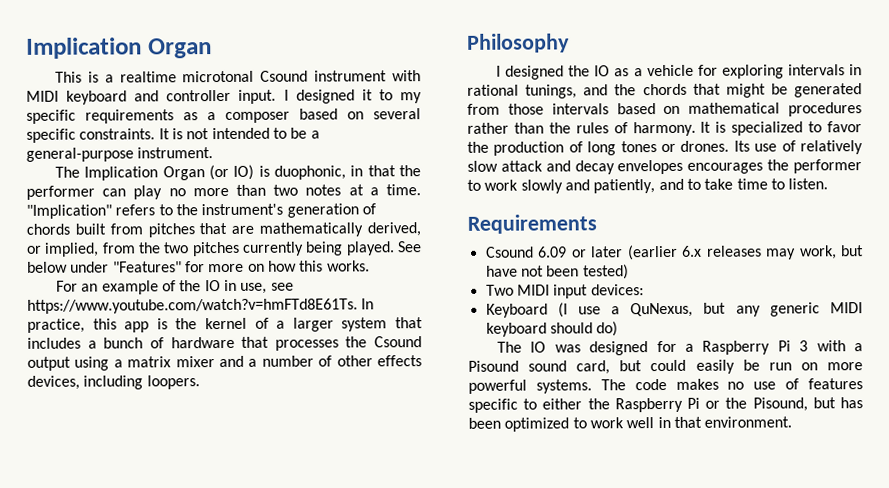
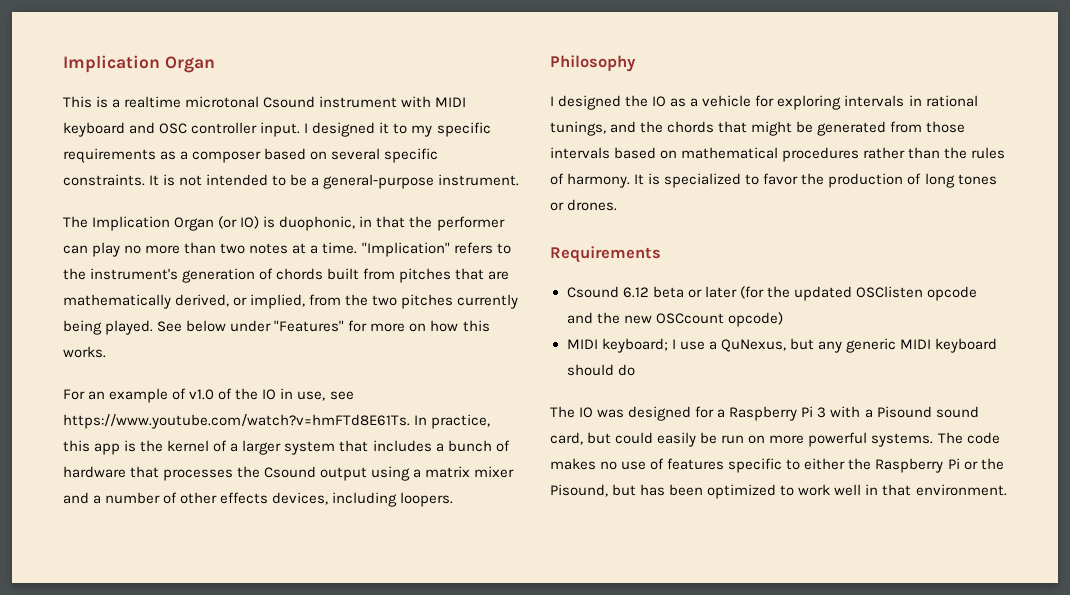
- This is a realtime microtonal Csound instrument with MIDI keyboard and controller input.
+ This is a realtime microtonal Csound instrument with MIDI keyboard and OSC controller input.
- For an example of the IO in use, see https://www.youtube.com/watch?v=hmFTd8E61Ts. In practice, this app is the kernel of a larger system that includes a bunch of hardware that processes the Csound output using a matrix mixer and a number of other effects devices, including loopers.
+ For an example of v1.0 of the IO in use, see https://www.youtube.com/watch?v=hmFTd8E61Ts. In practice, this app is the kernel of a larger system that includes a bunch of hardware that processes the Csound output using a matrix mixer and a number of other effects devices, including loopers.
- It is specialized to favor the production of long tones or drones. Its use of relatively slow attack and decay envelopes encourages the performer to work slowly and patiently, and to take time to listen.
+ It is specialized to favor the production of long tones or drones.
  Requirements
- Csound 6.09 or later (earlier 6.x releases may work, but have not been tested)
- Two MIDI input devices:
- Keyboard (I use a QuNexus, but any generic MIDI keyboard should do)
+ Csound 6.12 beta or later (for the updated OSClisten opcode and the new OSCcount opcode)
+ MIDI keyboard; I use a QuNexus, but any generic MIDI keyboard should do

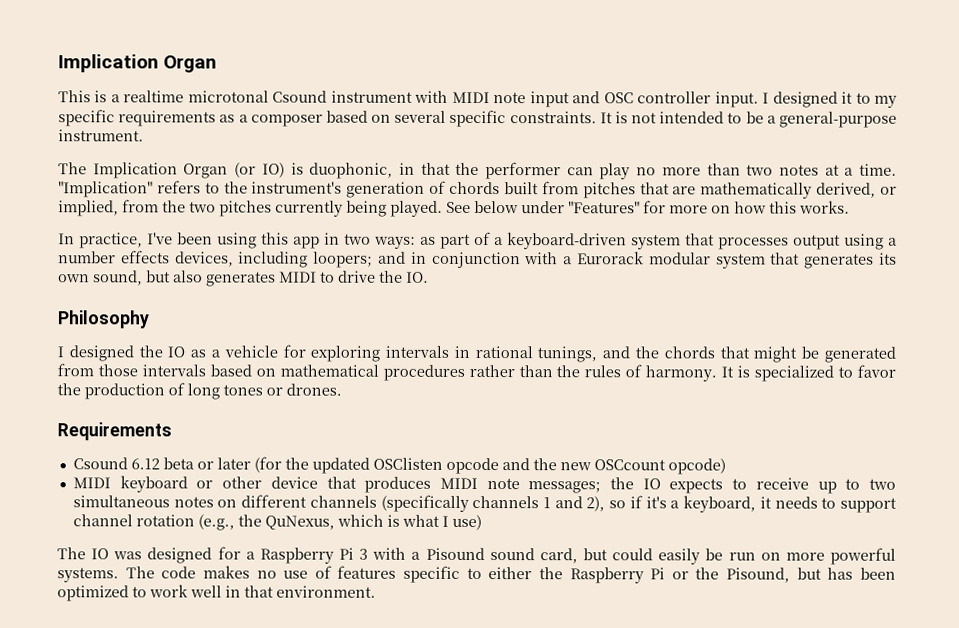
- This is a realtime microtonal Csound instrument with MIDI keyboard and OSC controller input.
+ This is a realtime microtonal Csound instrument with MIDI note input and OSC controller input.
- For an example of v1.0 of the IO in use, see https://www.youtube.com/watch?v=hmFTd8E61Ts. In practice, this app is the kernel of a larger system that includes a bunch of hardware that processes the Csound output using a matrix mixer and a number of other effects devices, including loopers.
+ In practice, I've been using this app in two ways: as part of a keyboard-driven system that processes output using a number effects devices, including loopers; and in conjunction with a Eurorack modular system that generates its own sound, but also generates MIDI to drive the IO.
- MIDI keyboard; I use a QuNexus, but any generic MIDI keyboard should do
+ MIDI keyboard or other device that produces MIDI note messages; the IO expects to receive up to two simultaneous notes on different channels (specifically channels 1 and 2), so if it's a keyboard, it needs to support channel rotation (e.g., the QuNexus, which is what I use)

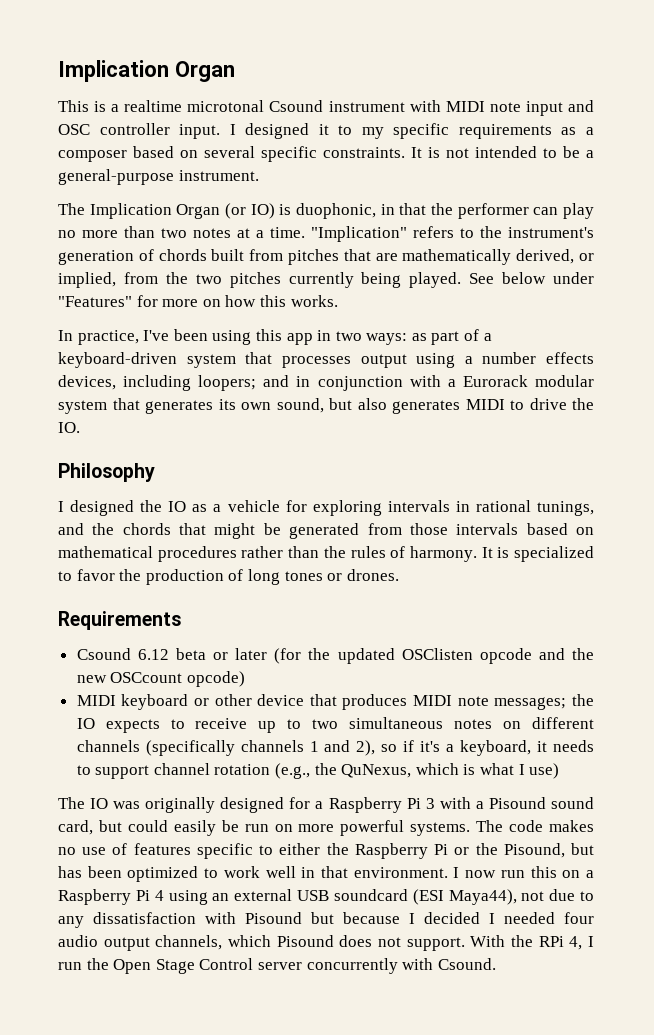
- The IO was designed for a Raspberry Pi 3 with a Pisound sound card, but could easily be run on more powerful systems.
+ The IO was originally designed for a Raspberry Pi 3 with a Pisound sound card, but could easily be run on more powerful systems.
+ I now run this on a Raspberry Pi 4 using an external USB soundcard (ESI Maya44), not due to any dissatisfaction with Pisound but because I decided I needed four audio output channels, which Pisound does not support. With the RPi 4, I run the Open Stage Control server concurrently with Csound.

